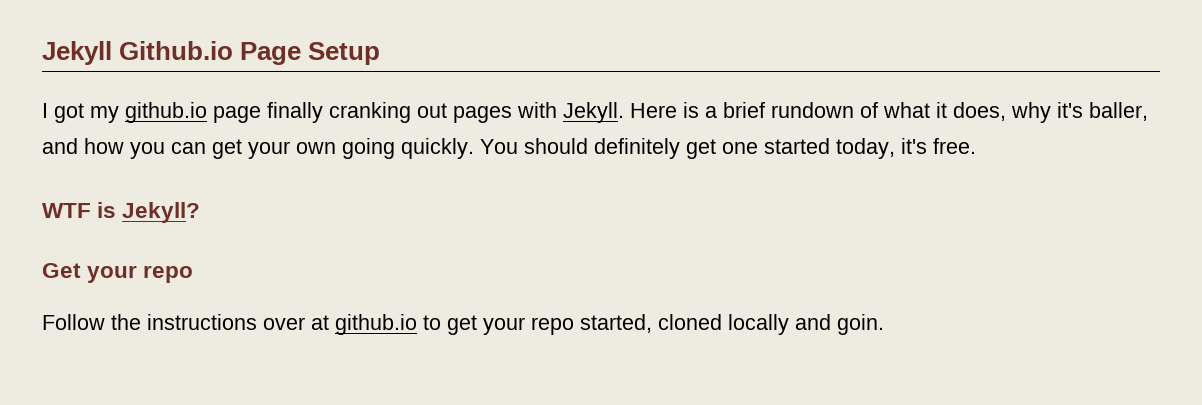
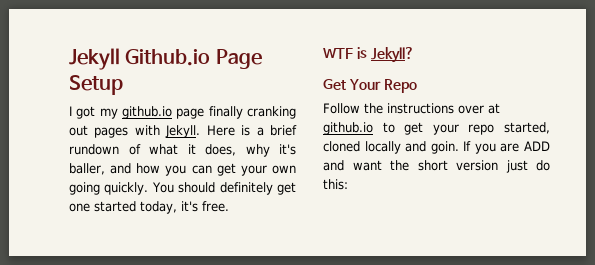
- Get your repo
+ Get Your Repo
+ If you are ADD and want the short version just do this:

